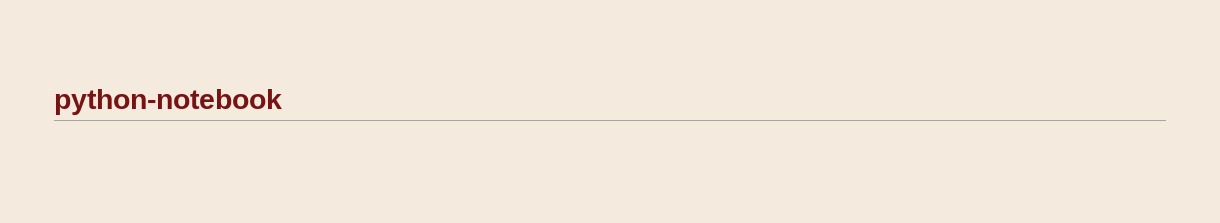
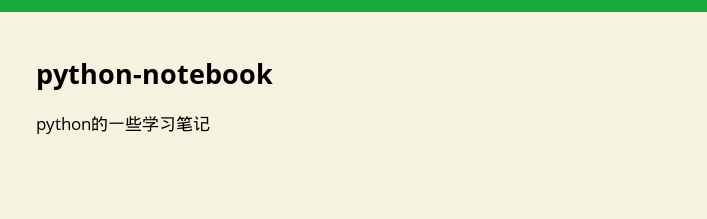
+ python的一些学习笔记

